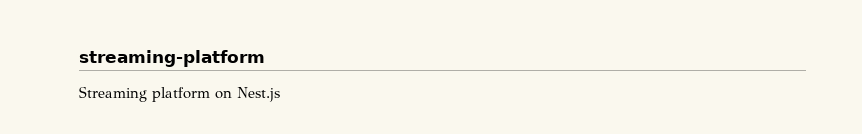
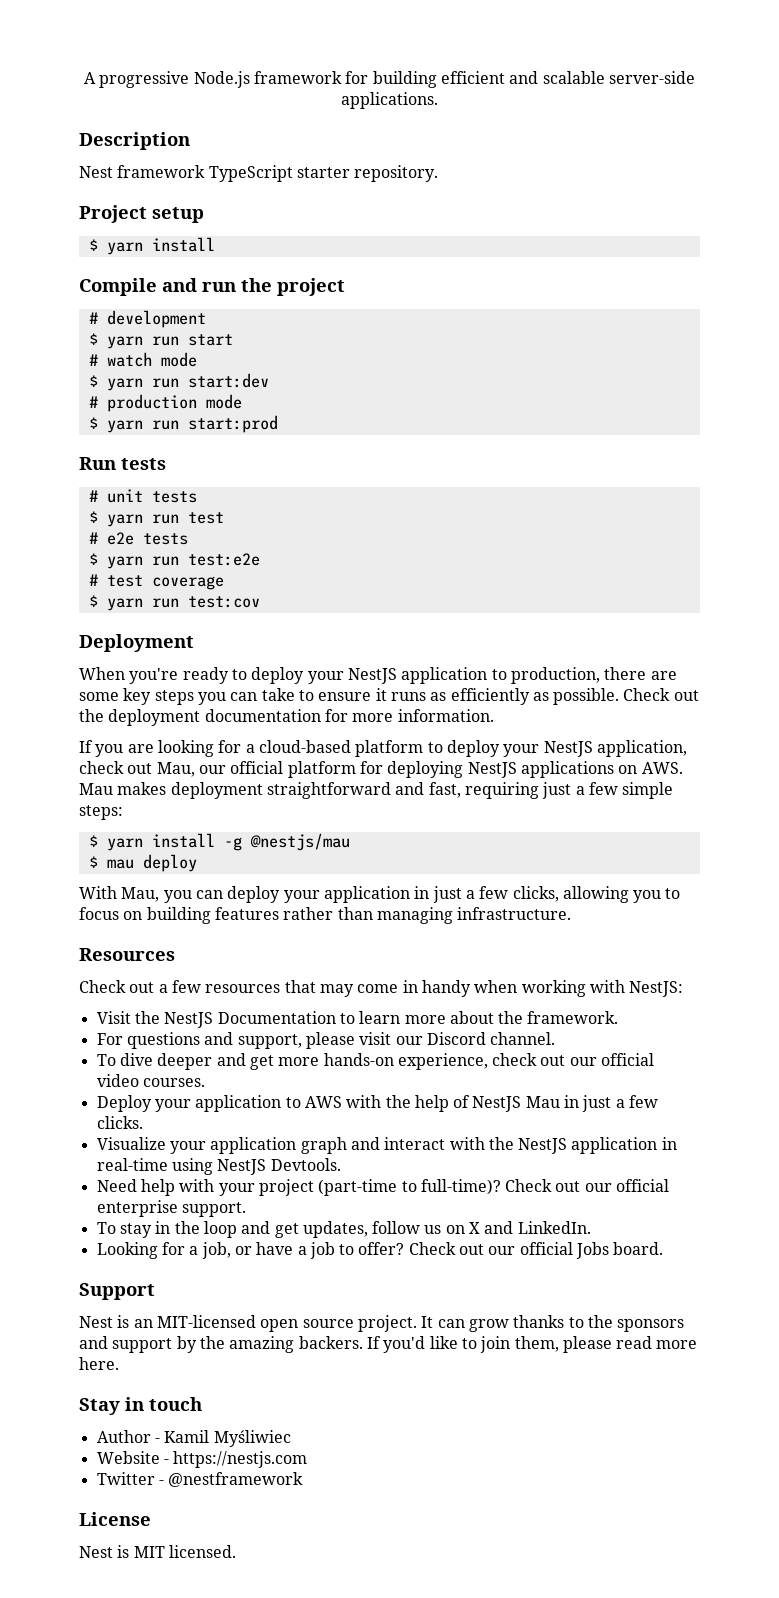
- streaming-platform
- Streaming platform on Nest.js
+ A progressive Node.js framework for building efficient and scalable server-side applications.
+ Description
+ Nest framework TypeScript starter repository.
+ Project setup
+ $ yarn install
+ Compile and run the project
+ # development
+ $ yarn run start
+ # watch mode
+ $ yarn run start:dev
+ # production mode
+ $ yarn run start:prod
+ Run tests
+ # unit tests
+ $ yarn run test
+ # e2e tests
+ $ yarn run test:e2e
+ # test coverage
+ $ yarn run test:cov
+ Deployment
+ When you're ready to deploy your NestJS application to production, there are some key steps you can take to ensure it runs as efficiently as possible. Check out the deployment documentation for more information.
+ If you are looking for a cloud-based platform to deploy your NestJS application, check out Mau, our official platform for deploying NestJS applications on AWS. Mau makes deployment straightforward and fast, requiring just a few simple steps:
+ $ yarn install -g @nestjs/mau
+ $ mau deploy
+ With Mau, you can deploy your application in just a few clicks, allowing you to focus on building features rather than managing infrastructure.
+ Resources
+ Check out a few resources that may come in handy when working with NestJS:
+ Visit the NestJS Documentation to learn more about the framework.
+ For questions and support, please visit our Discord channel.
+ To dive deeper and get more hands-on experience, check out our official video courses.
+ Deploy your application to AWS with the help of NestJS Mau in just a few clicks.
+ Visualize your application graph and interact with the NestJS application in real-time using NestJS Devtools.
+ Need help with your project (part-time to full-time)? Check out our official enterprise support.
+ To stay in the loop and get updates, follow us on X and LinkedIn.
+ Looking for a job, or have a job to offer? Check out our official Jobs board.
+ Support
+ Nest is an MIT-licensed open source project. It can grow thanks to the sponsors and support by the amazing backers. If you'd like to join them, please read more here.
+ Stay in touch
+ Author - Kamil Myśliwiec
+ Website - https://nestjs.com
+ Twitter - @nestframework
+ License
+ Nest is MIT licensed.

